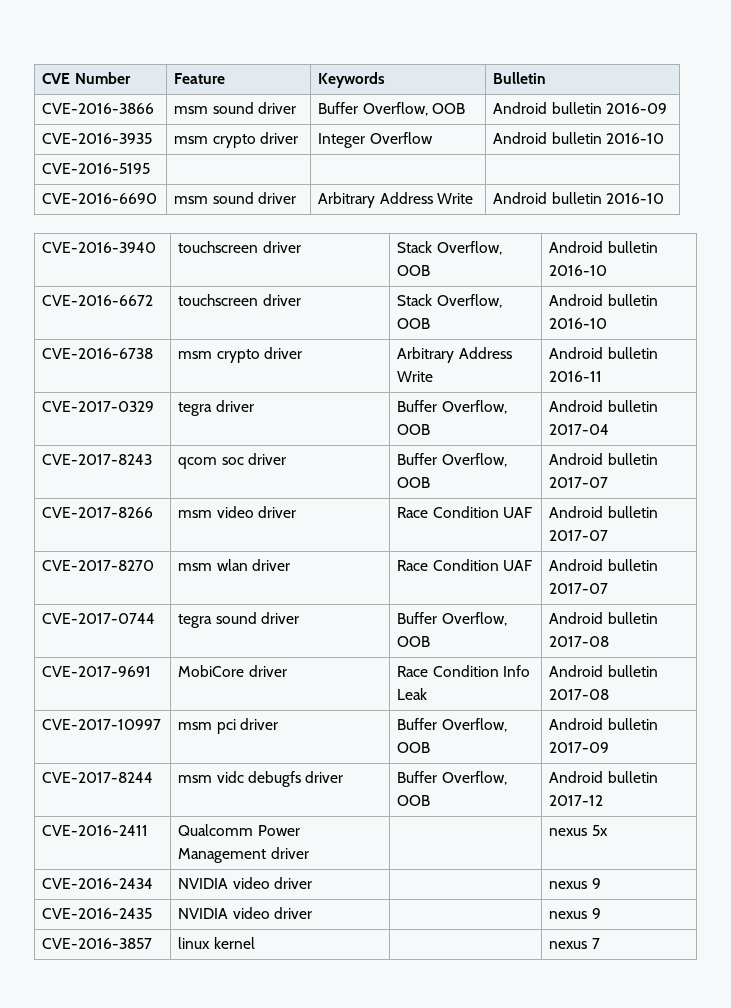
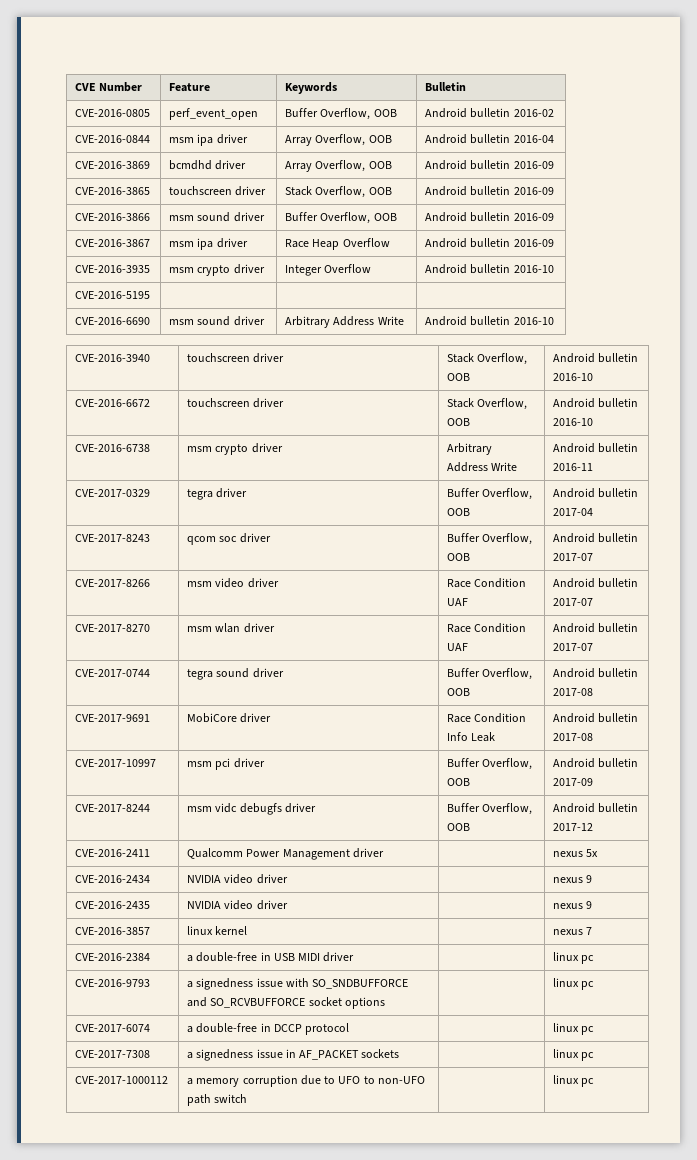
+ CVE-2016-0805 | perf_event_open | Buffer Overflow, OOB | Android bulletin 2016-02
+ CVE-2016-0844 | msm ipa driver | Array Overflow, OOB | Android bulletin 2016-04
+ CVE-2016-3869 | bcmdhd driver | Array Overflow, OOB | Android bulletin 2016-09
+ CVE-2016-3865 | touchscreen driver | Stack Overflow, OOB | Android bulletin 2016-09
+ CVE-2016-3867 | msm ipa driver | Race Heap Overflow | Android bulletin 2016-09
+ CVE-2016-2384 | a double-free in USB MIDI driver | | linux pc
+ CVE-2016-9793 | a signedness issue with SO_SNDBUFFORCE and SO_RCVBUFFORCE socket options | | linux pc
+ CVE-2017-6074 | a double-free in DCCP protocol | | linux pc
+ CVE-2017-7308 | a signedness issue in AF_PACKET sockets | | linux pc
+ CVE-2017-1000112 | a memory corruption due to UFO to non-UFO path switch | | linux pc

